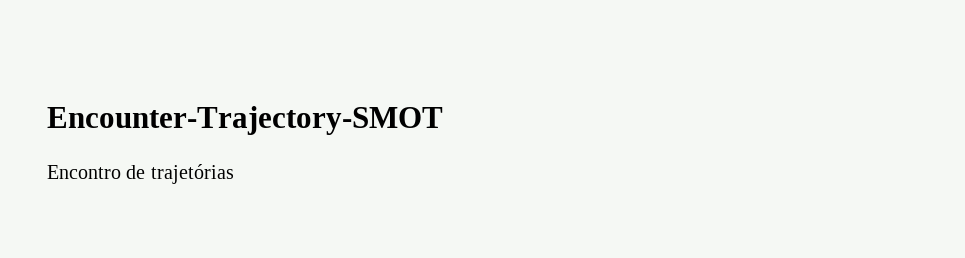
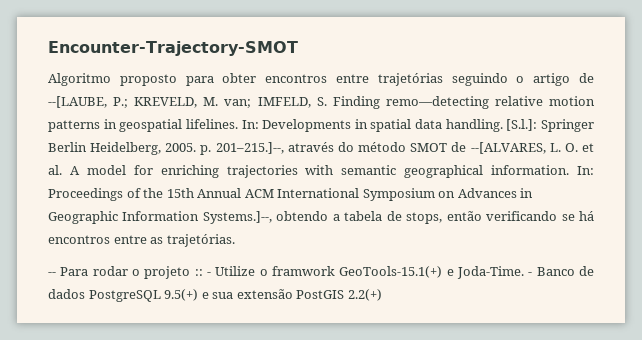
- Encontro de trajetórias
+ Algoritmo proposto para obter encontros entre trajetórias seguindo o artigo de --[LAUBE, P.; KREVELD, M. van; IMFELD, S. Finding remo—detecting relative motion patterns in geospatial lifelines. In: Developments in spatial data handling. [S.l.]: Springer Berlin Heidelberg, 2005. p. 201–215.]--, através do método SMOT de --[ALVARES, L. O. et al. A model for enriching trajectories with semantic geographical information. In: Proceedings of the 15th Annual ACM International Symposium on Advances in Geographic Information Systems.]--, obtendo a tabela de stops, então verificando se há encontros entre as trajetórias.
+ -- Para rodar o projeto :: - Utilize o framwork GeoTools-15.1(+) e Joda-Time. - Banco de dados PostgreSQL 9.5(+) e sua extensão PostGIS 2.2(+)

